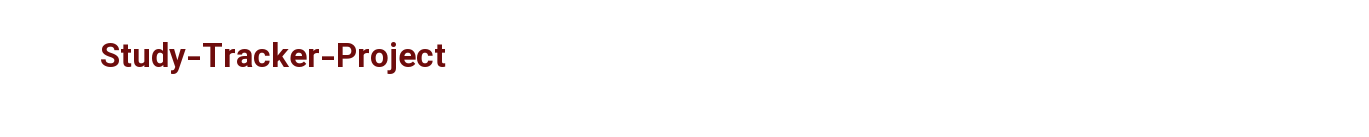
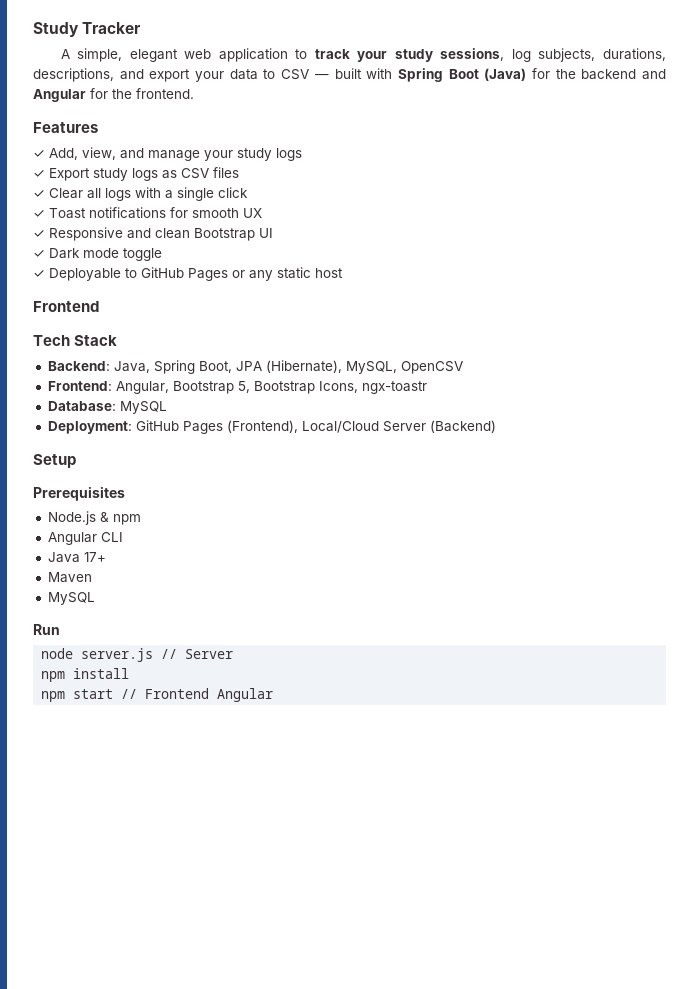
- Study-Tracker-Project
+ Study Tracker
+ A simple, elegant web application to track your study sessions, log subjects, durations, descriptions, and export your data to CSV — built with Spring Boot (Java) for the backend and Angular for the frontend.
+ Features
+ ✓ Add, view, and manage your study logs
+ ✓ Export study logs as CSV files
+ ✓ Clear all logs with a single click
+ ✓ Toast notifications for smooth UX
+ ✓ Responsive and clean Bootstrap UI
+ ✓ Dark mode toggle
+ ✓ Deployable to GitHub Pages or any static host
+ Frontend
+ Tech Stack
+ Backend: Java, Spring Boot, JPA (Hibernate), MySQL, OpenCSV
+ Frontend: Angular, Bootstrap 5, Bootstrap Icons, ngx-toastr
+ Database: MySQL
+ Deployment: GitHub Pages (Frontend), Local/Cloud Server (Backend)
+ Setup
+ Prerequisites
+ Node.js & npm
+ Angular CLI
+ Java 17+
+ Maven
+ MySQL
+ Run
+ node server.js // Server
+ npm install
+ npm start // Frontend Angular

